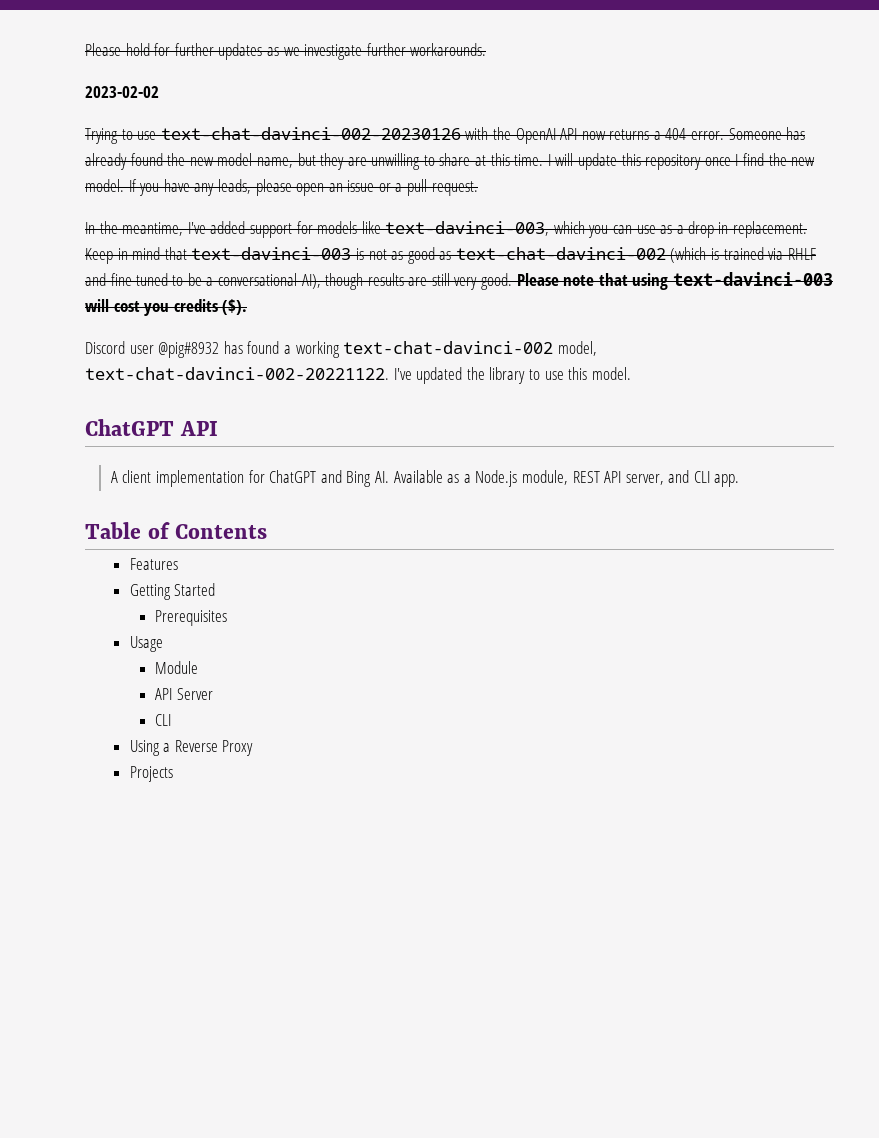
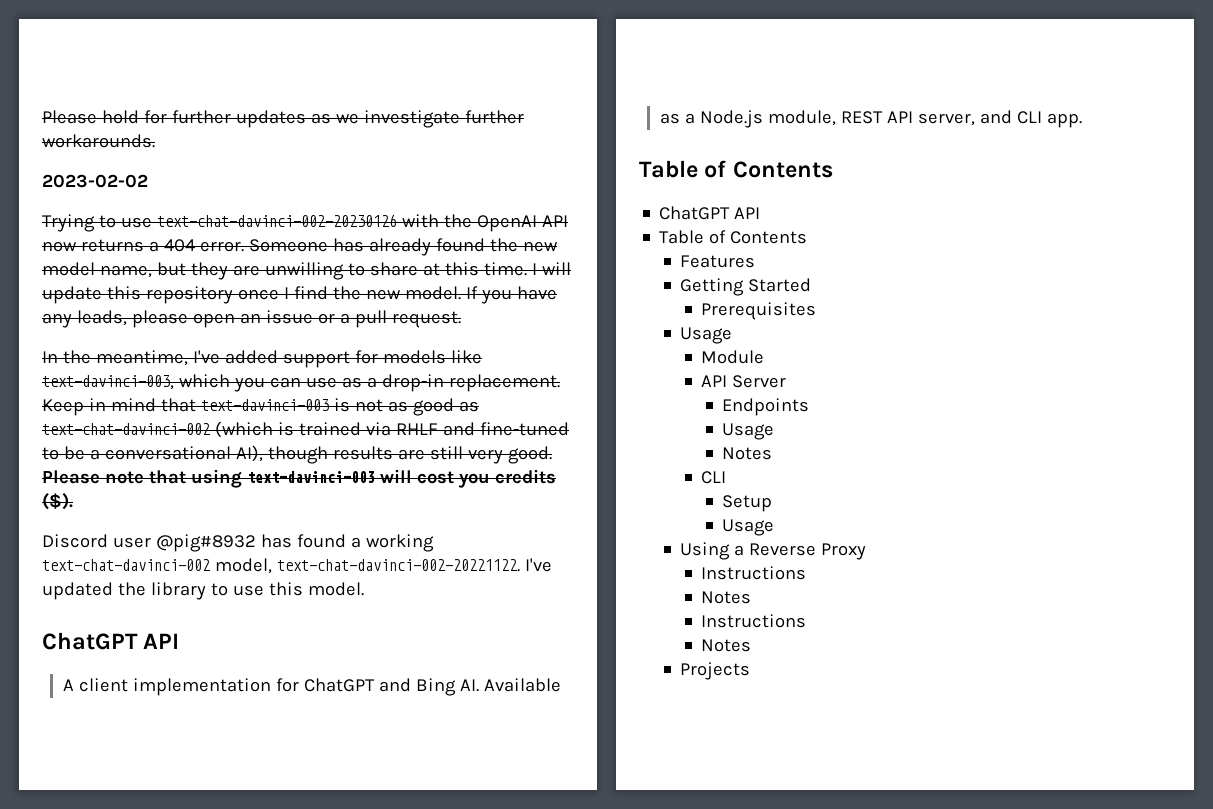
  A client implementation for ChatGPT and Bing AI. Available as a Node.js module, REST API server, and CLI app.
+ Table of Contents
+ ChatGPT API
  API Server
+ Endpoints
+ Usage
+ Notes
  CLI
+ Setup
+ Usage
  Using a Reverse Proxy
+ Instructions
+ Notes
+ Instructions
+ Notes

